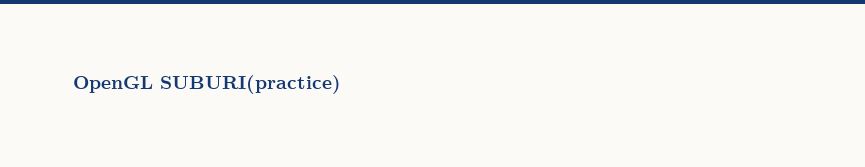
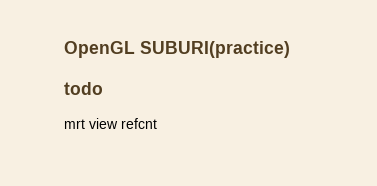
+ todo
+ mrt view refcnt

